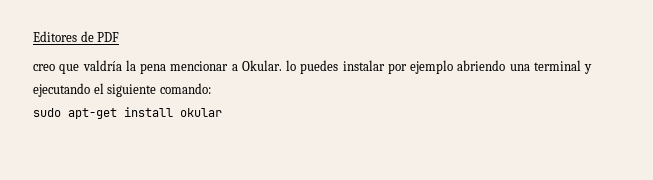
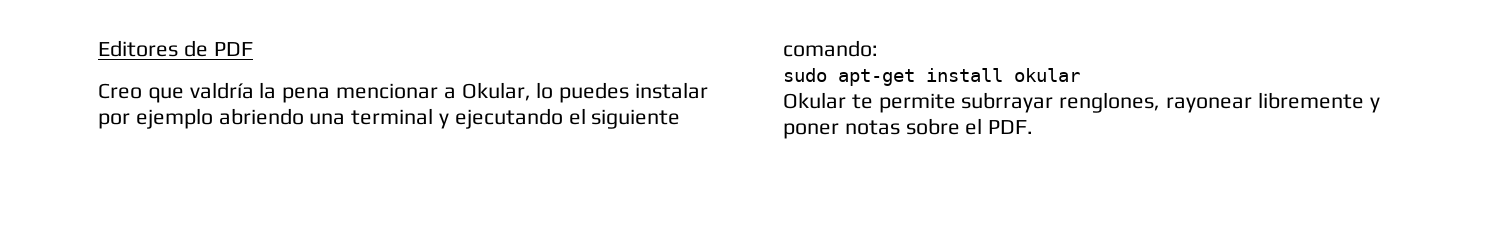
- creo que valdría la pena mencionar a Okular. lo puedes instalar por ejemplo abriendo una terminal y ejecutando el siguiente comando:
+ Creo que valdría la pena mencionar a Okular, lo puedes instalar por ejemplo abriendo una terminal y ejecutando el siguiente comando:
+ Okular te permite subrrayar renglones, rayonear libremente y poner notas sobre el PDF.

